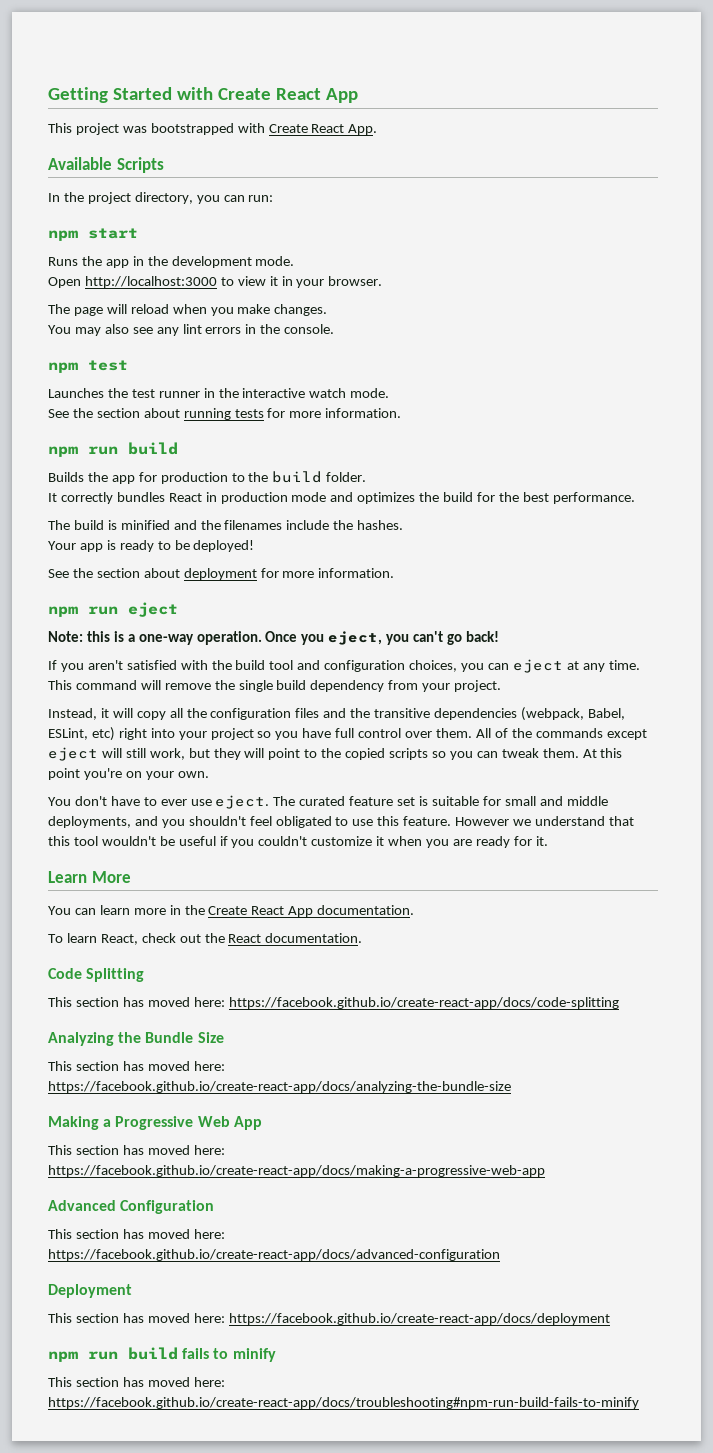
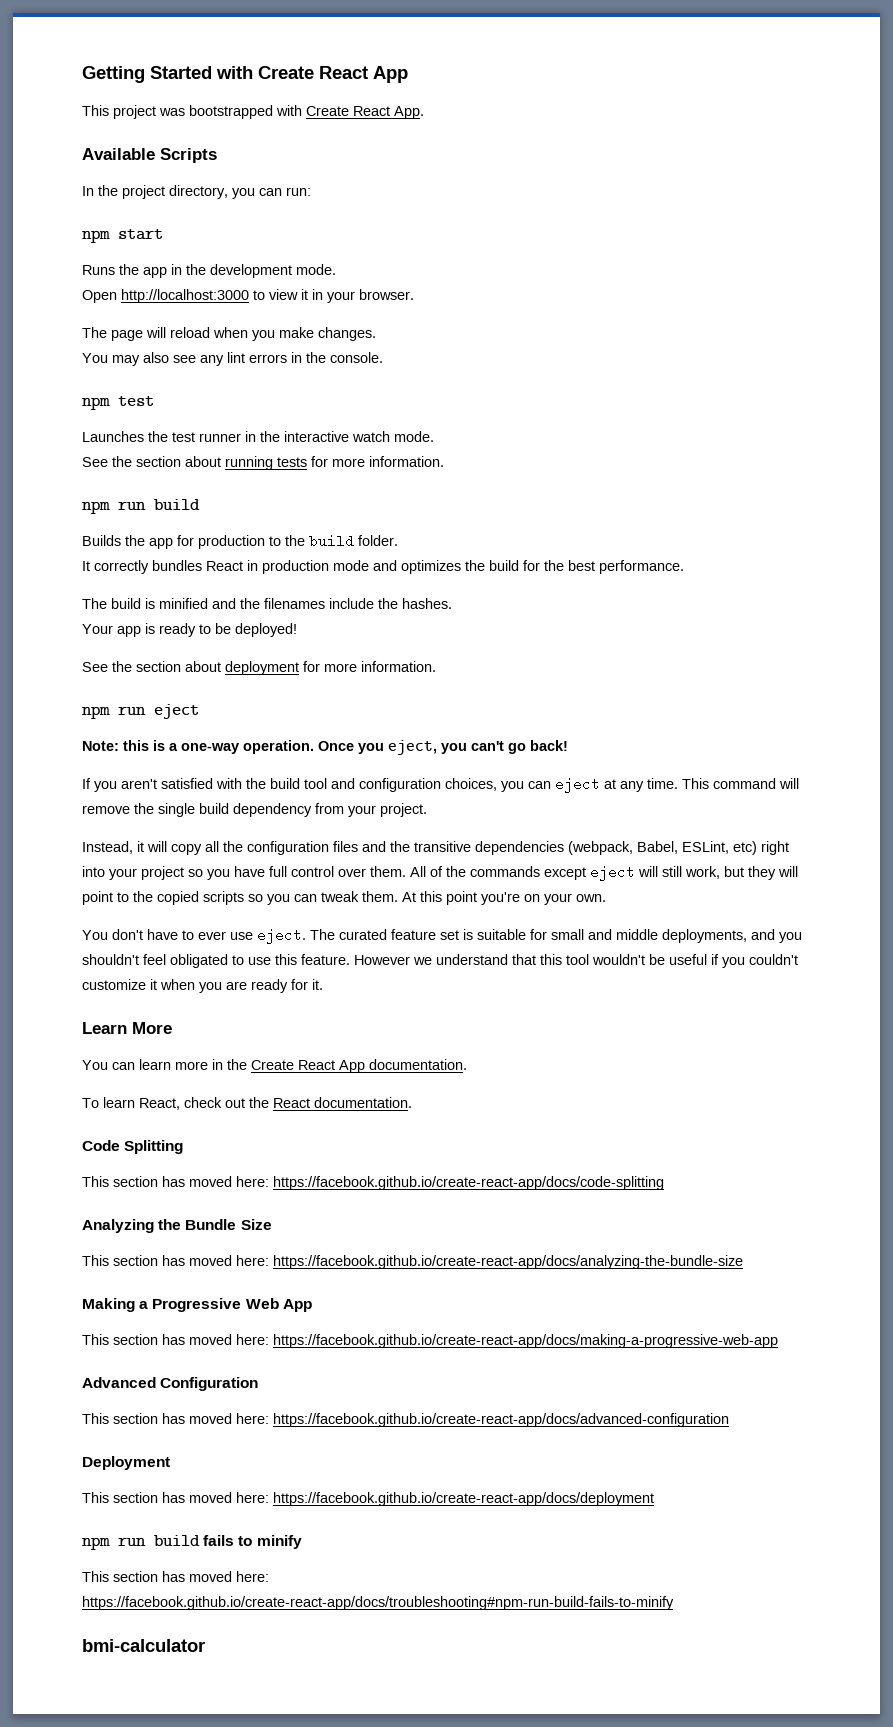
+ bmi-calculator

